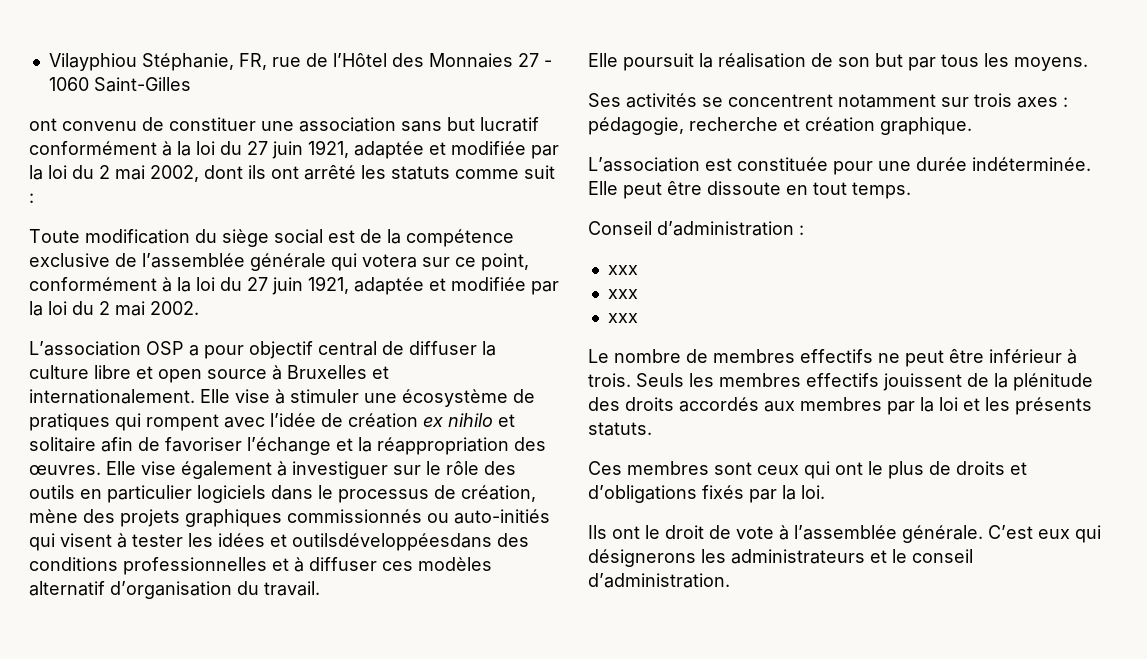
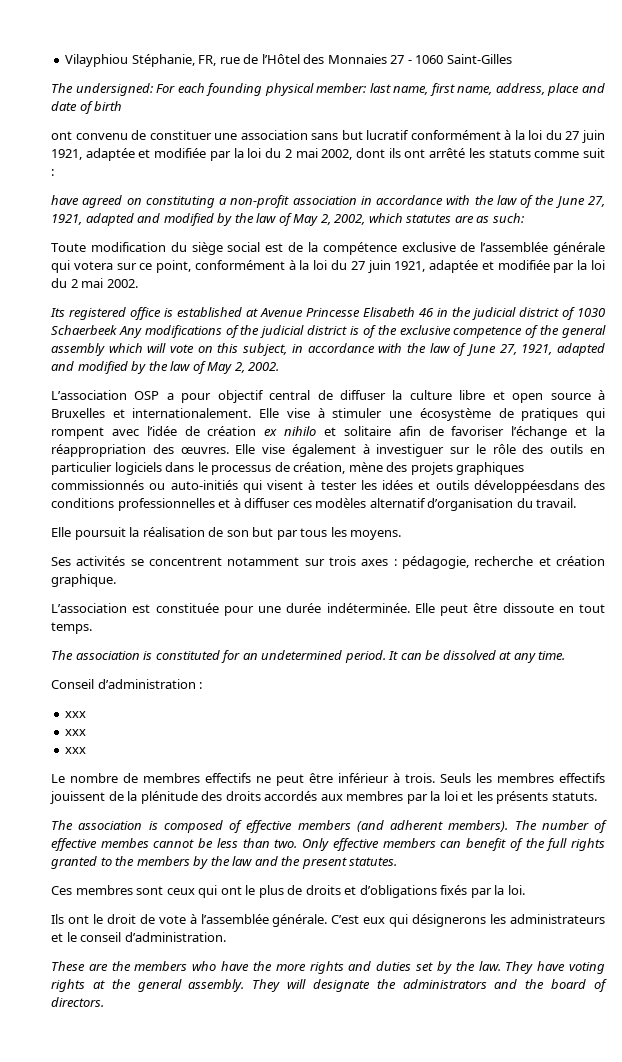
+ The undersigned: For each founding physical member: last name, first name, address, place and date of birth
+ have agreed on constituting a non-profit association in accordance with the law of the June 27, 1921, adapted and modified by the law of May 2, 2002, which statutes are as such:
+ Its registered office is established at Avenue Princesse Elisabeth 46 in the judicial district of 1030 Schaerbeek Any modifications of the judicial district is of the exclusive competence of the general assembly which will vote on this subject, in accordance with the law of June 27, 1921, adapted and modified by the law of May 2, 2002.
- Elle vise également à investiguer sur le rôle des outils en particulier logiciels dans le processus de création, mène des projets graphiques commissionnés ou auto-initiés qui visent à tester les idées et outilsdéveloppéesdans des conditions professionnelles et à diffuser ces modèles alternatif d’organisation du travail.
+ Elle vise également à investiguer sur le rôle des outils en particulier logiciels dans le processus de création, mène des projets graphiques commissionnés ou auto-initiés qui visent à tester les idées et outils développéesdans des conditions professionnelles et à diffuser ces modèles alternatif d’organisation du travail.
+ The association is constituted for an undetermined period. It can be dissolved at any time.
+ The association is composed of effective members (and adherent members). The number of effective membes cannot be less than two. Only effective members can benefit of the full rights granted to the members by the law and the present statutes.
+ These are the members who have the more rights and duties set by the law. They have voting rights at the general assembly. They will designate the administrators and the board of directors.

